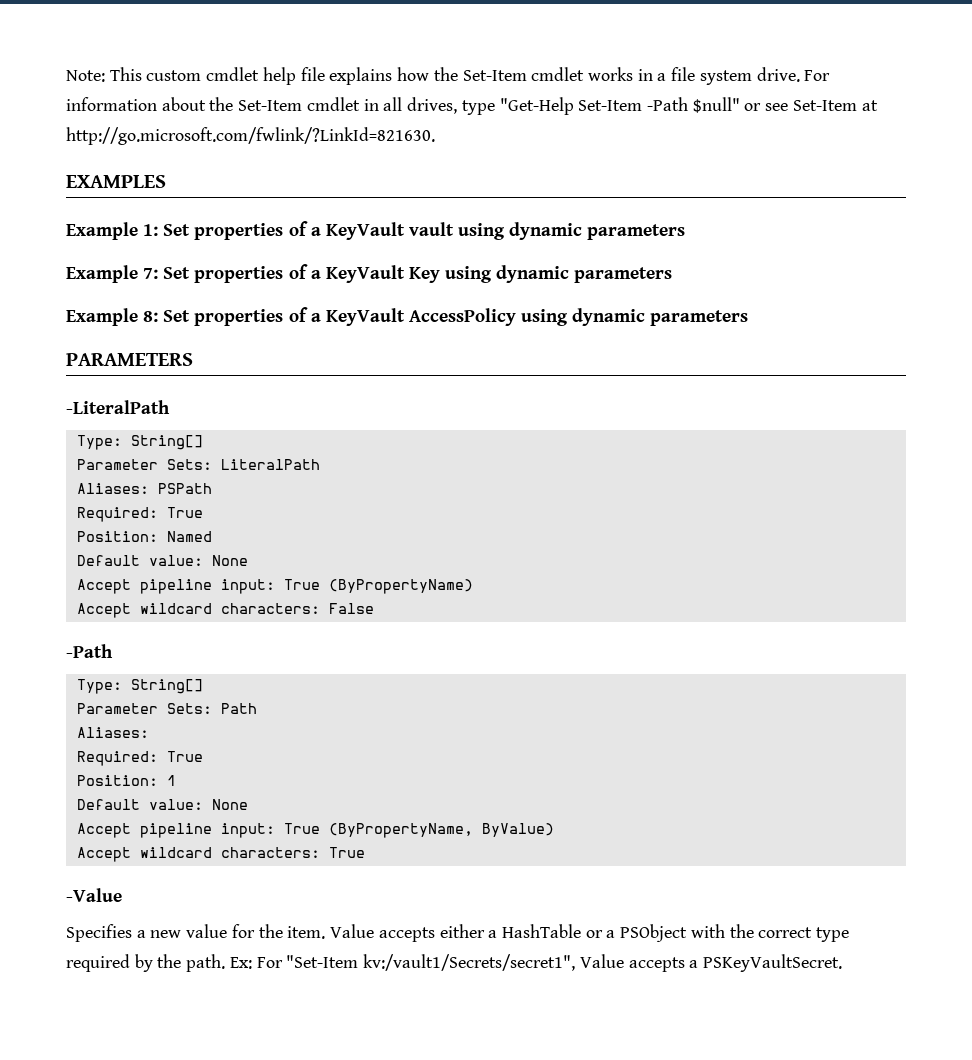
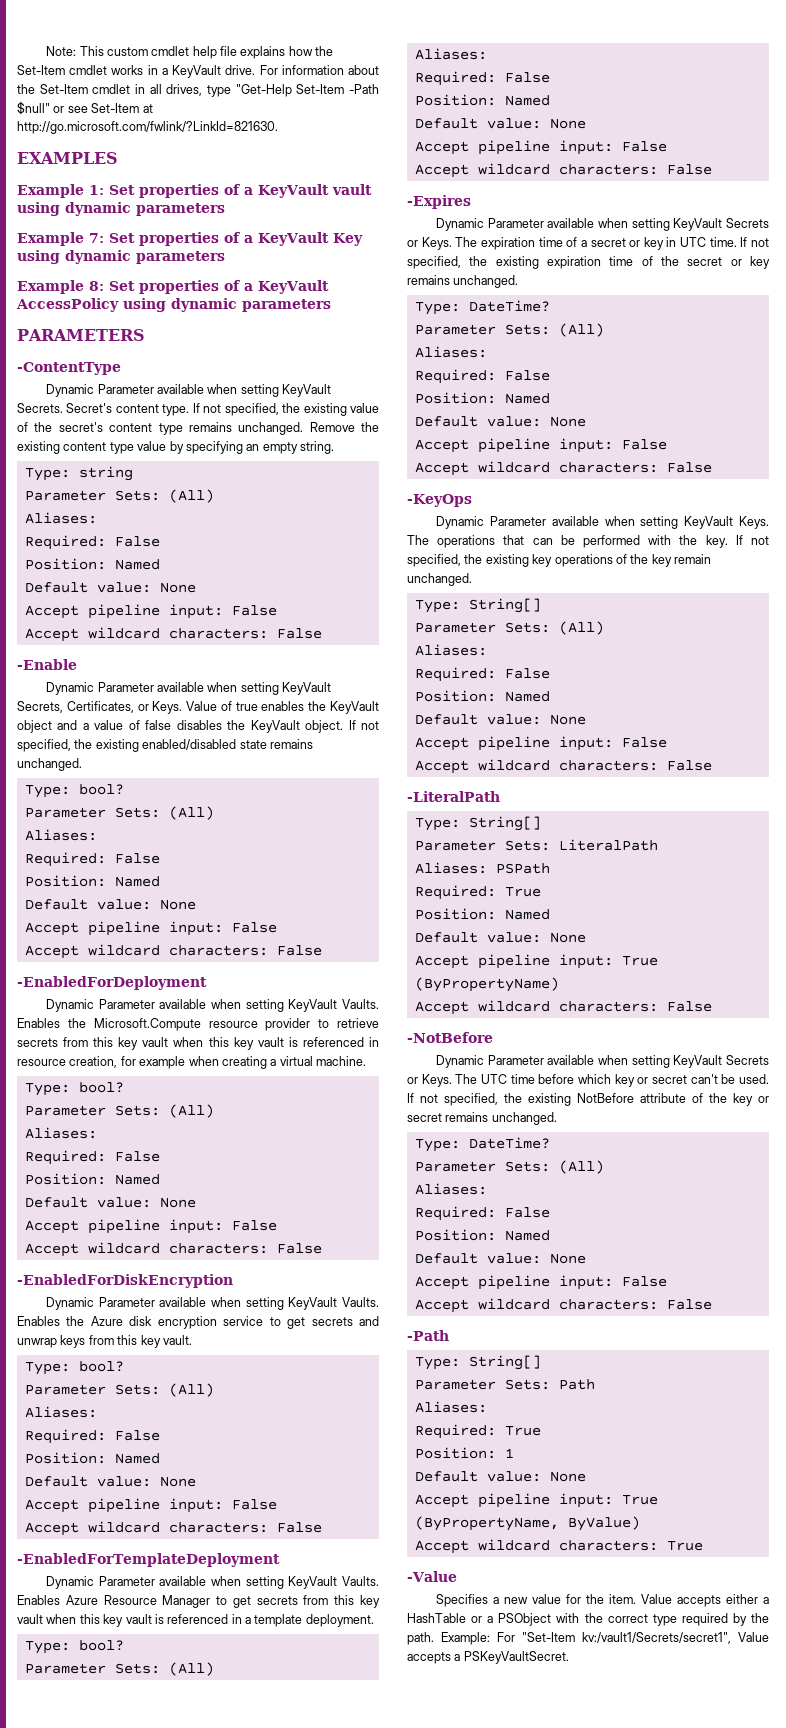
- Note: This custom cmdlet help file explains how the Set-Item cmdlet works in a file system drive.
+ Note: This custom cmdlet help file explains how the Set-Item cmdlet works in a KeyVault drive.
+ -ContentType
+ Dynamic Parameter available when setting KeyVault Secrets. Secret's content type. If not specified, the existing value of the secret's content type remains unchanged. Remove the existing content type value by specifying an empty string.
+ Type: string
+ Parameter Sets: (All)
+ Aliases:
+ Required: False
+ Position: Named
+ Default value: None
+ Accept pipeline input: False
+ Accept wildcard characters: False
+ -Enable
+ Dynamic Parameter available when setting KeyVault Secrets, Certificates, or Keys. Value of true enables the KeyVault object and a value of false disables the KeyVault object. If not specified, the existing enabled/disabled state remains unchanged.
+ Type: bool?
+ Parameter Sets: (All)
+ Aliases:
+ Required: False
+ Position: Named
+ Default value: None
+ Accept pipeline input: False
+ Accept wildcard characters: False
+ -EnabledForDeployment
+ Dynamic Parameter available when setting KeyVault Vaults. Enables the Microsoft.Compute resource provider to retrieve secrets from this key vault when this key vault is referenced in resource creation, for example when creating a virtual machine.
+ Type: bool?
+ Parameter Sets: (All)
+ Aliases:
+ Required: False
+ Position: Named
+ Default value: None
+ Accept pipeline input: False
+ Accept wildcard characters: False
+ -EnabledForDiskEncryption
+ Dynamic Parameter available when setting KeyVault Vaults. Enables the Azure disk encryption service to get secrets and unwrap keys from this key vault.
+ Type: bool?
+ Parameter Sets: (All)
+ Aliases:
+ Required: False
+ Position: Named
+ Default value: None
+ Accept pipeline input: False
+ Accept wildcard characters: False
+ -EnabledForTemplateDeployment
+ Dynamic Parameter available when setting KeyVault Vaults. Enables Azure Resource Manager to get secrets from this key vault when this key vault is referenced in a template deployment.
+ Type: bool?
+ Parameter Sets: (All)
+ Aliases:
+ Required: False
+ Position: Named
+ Default value: None
+ Accept pipeline input: False
+ Accept wildcard characters: False
+ -Expires
+ Dynamic Parameter available when setting KeyVault Secrets or Keys. The expiration time of a secret or key in UTC time. If not specified, the existing expiration time of the secret or key remains unchanged.
+ Type: DateTime?
+ Parameter Sets: (All)
+ Aliases:
+ Required: False
+ Position: Named
+ Default value: None
+ Accept pipeline input: False
+ Accept wildcard characters: False
+ -KeyOps
+ Dynamic Parameter available when setting KeyVault Keys. The operations that can be performed with the key. If not specified, the existing key operations of the key remain unchanged.
+ Type: String[]
+ Parameter Sets: (All)
+ Aliases:
+ Required: False
+ Position: Named
+ Default value: None
+ Accept pipeline input: False
+ Accept wildcard characters: False
+ -NotBefore
+ Dynamic Parameter available when setting KeyVault Secrets or Keys. The UTC time before which key or secret can't be used. If not specified, the existing NotBefore attribute of the key or secret remains unchanged.
+ Type: DateTime?
+ Parameter Sets: (All)
+ Aliases:
+ Required: False
+ Position: Named
+ Default value: None
+ Accept pipeline input: False
+ Accept wildcard characters: False
- Ex: For "Set-Item kv:/vault1/Secrets/secret1", Value accepts a PSKeyVaultSecret.
+ Example: For "Set-Item kv:/vault1/Secrets/secret1", Value accepts a PSKeyVaultSecret.

